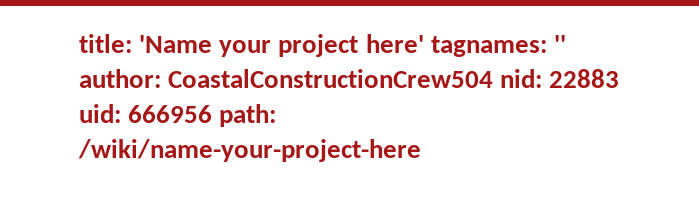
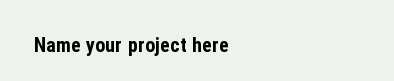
- title: 'Name your project here' tagnames: '' author: CoastalConstructionCrew504 nid: 22883 uid: 666956 path: /wiki/name-your-project-here
+ Name your project here

